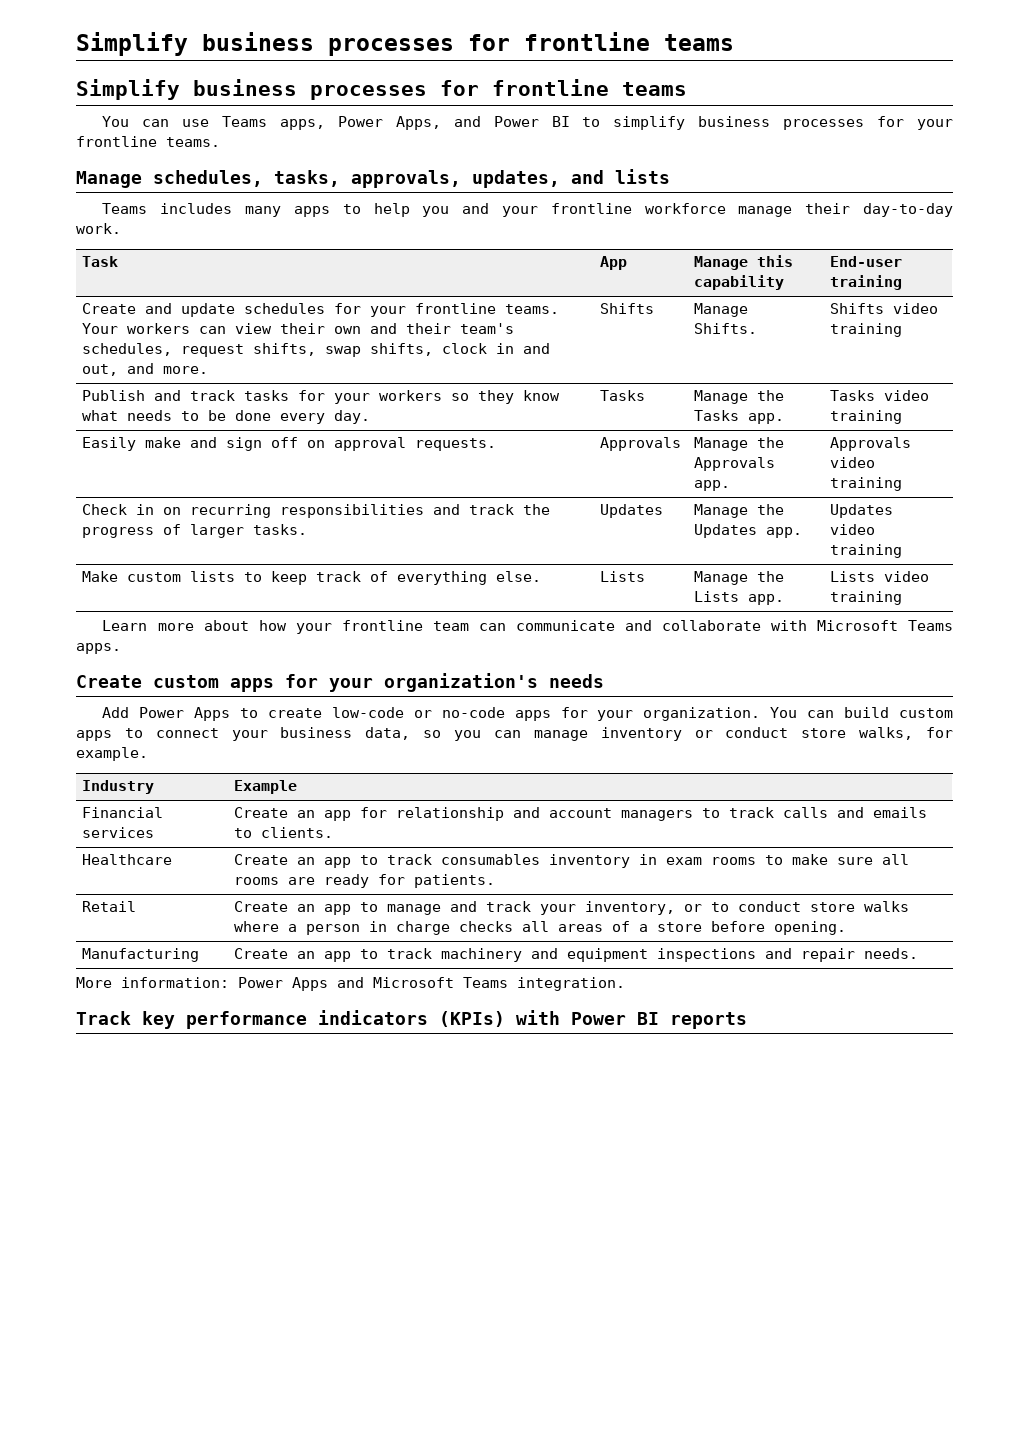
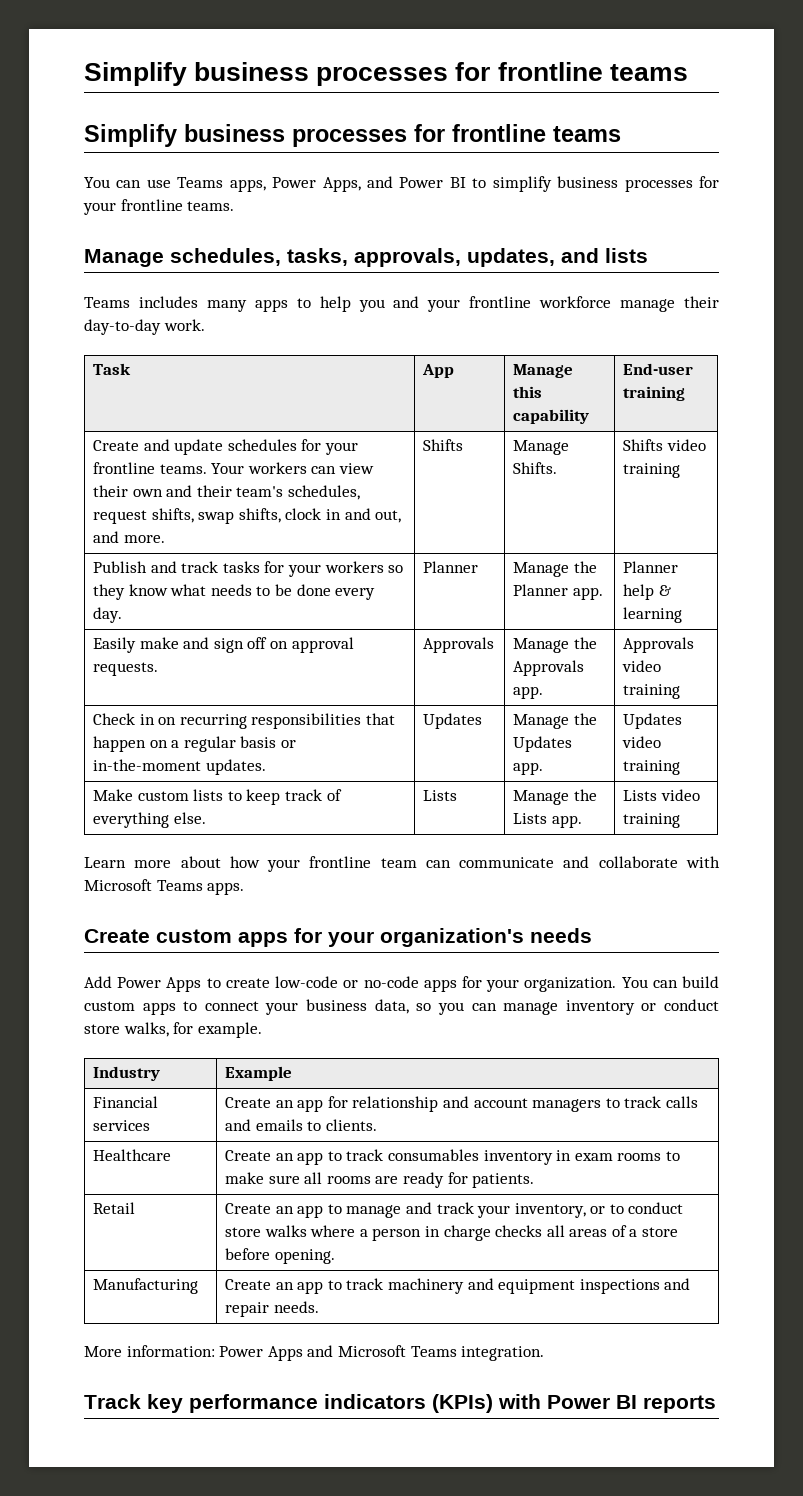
- Publish and track tasks for your workers so they know what needs to be done every day. | Tasks | Manage the Tasks app. | Tasks video training
+ Publish and track tasks for your workers so they know what needs to be done every day. | Planner | Manage the Planner app. | Planner help & learning
- Check in on recurring responsibilities and track the progress of larger tasks. | Updates | Manage the Updates app. | Updates video training
+ Check in on recurring responsibilities that happen on a regular basis or in-the-moment updates. | Updates | Manage the Updates app. | Updates video training

